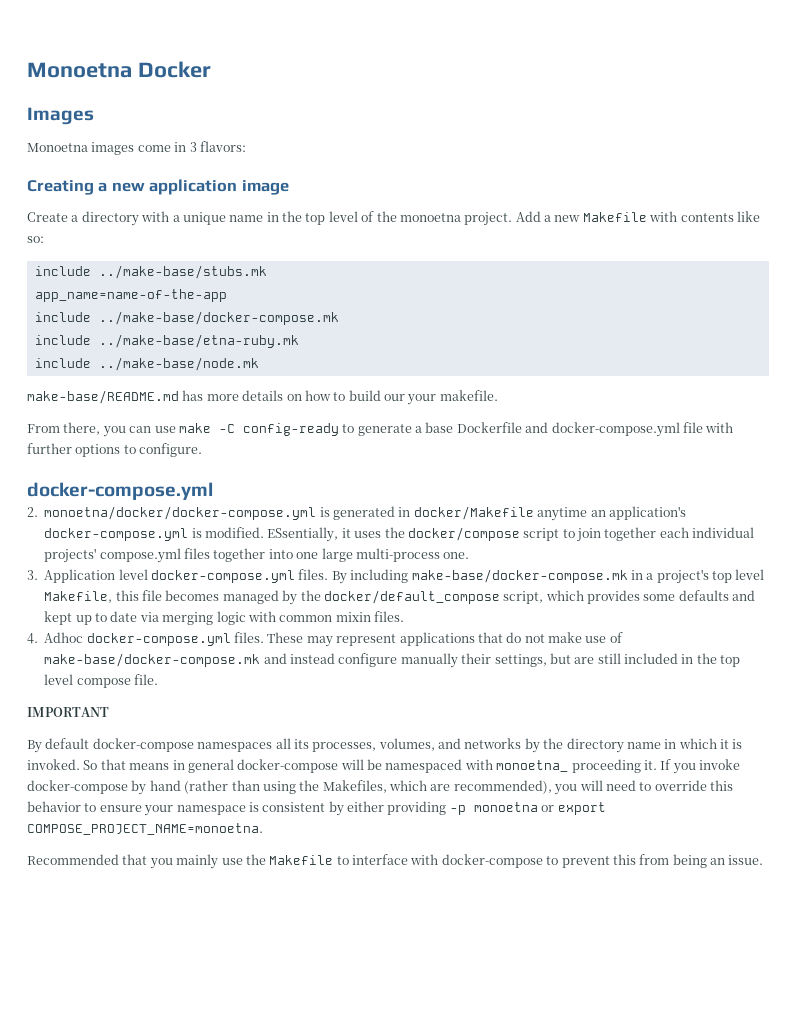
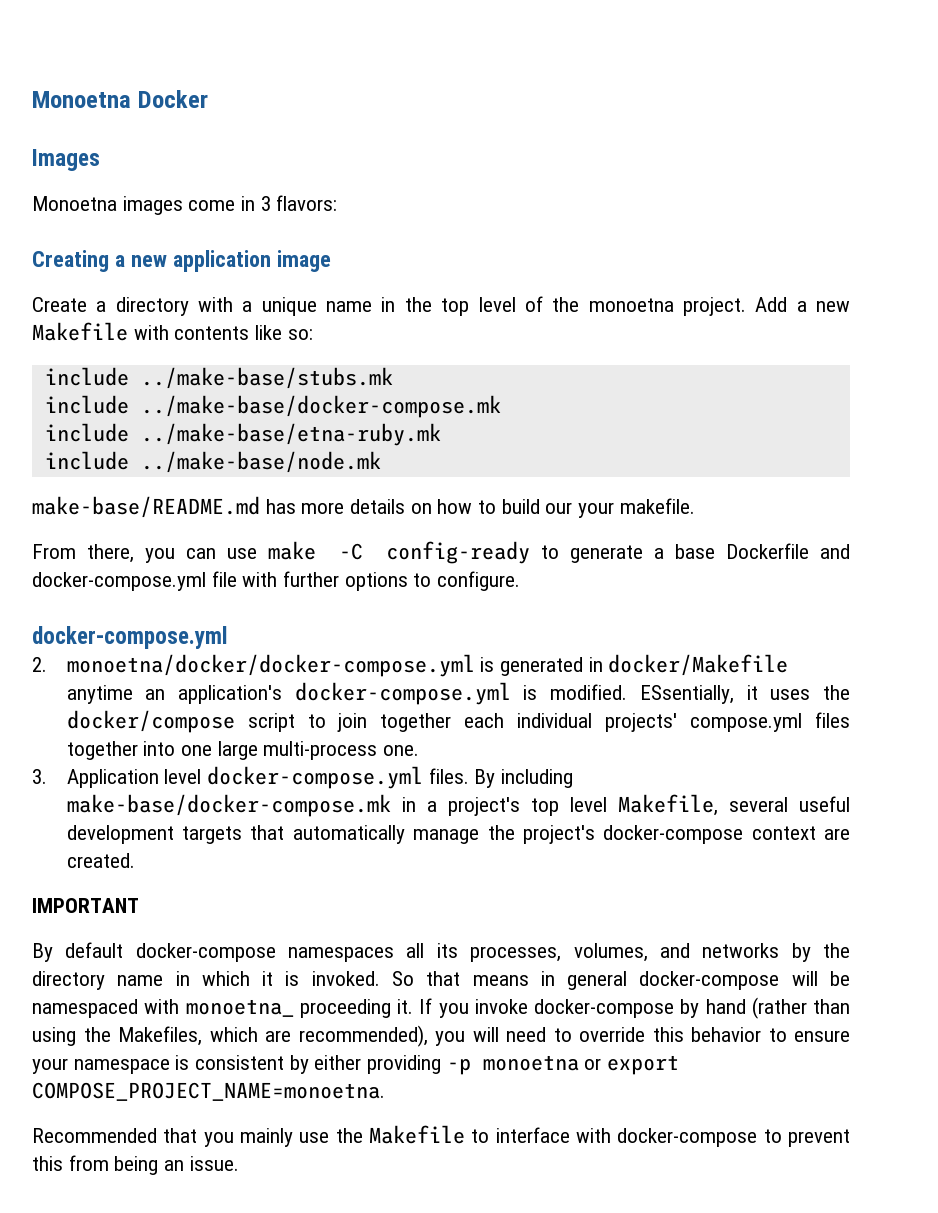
- app_name=name-of-the-app
- By including make-base/docker-compose.mk in a project's top level Makefile, this file becomes managed by the docker/default_compose script, which provides some defaults and kept up to date via merging logic with common mixin files.
- 4. Adhoc docker-compose.yml files. These may represent applications that do not make use of make-base/docker-compose.mk and instead configure manually their settings, but are still included in the top level compose file.
+ By including make-base/docker-compose.mk in a project's top level Makefile, several useful development targets that automatically manage the project's docker-compose context are created.

